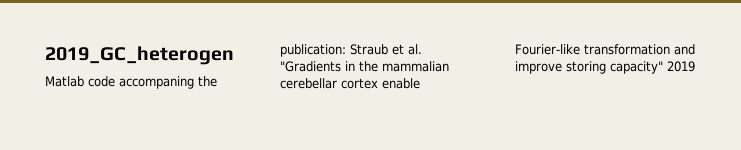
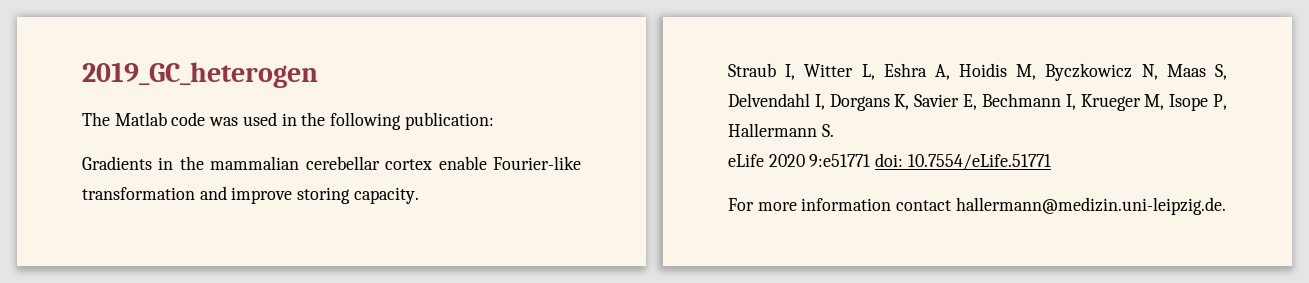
- Matlab code accompaning the publication: Straub et al. "Gradients in the mammalian cerebellar cortex enable Fourier-like transformation and improve storing capacity" 2019
+ The Matlab code was used in the following publication:
+ Gradients in the mammalian cerebellar cortex enable Fourier-like transformation and improve storing capacity.
+ Straub I, Witter L, Eshra A, Hoidis M, Byczkowicz N, Maas S, Delvendahl I, Dorgans K, Savier E, Bechmann I, Krueger M, Isope P, Hallermann S.
+ eLife 2020 9:e51771 doi: 10.7554/eLife.51771
+ For more information contact hallermann@medizin.uni-leipzig.de.

